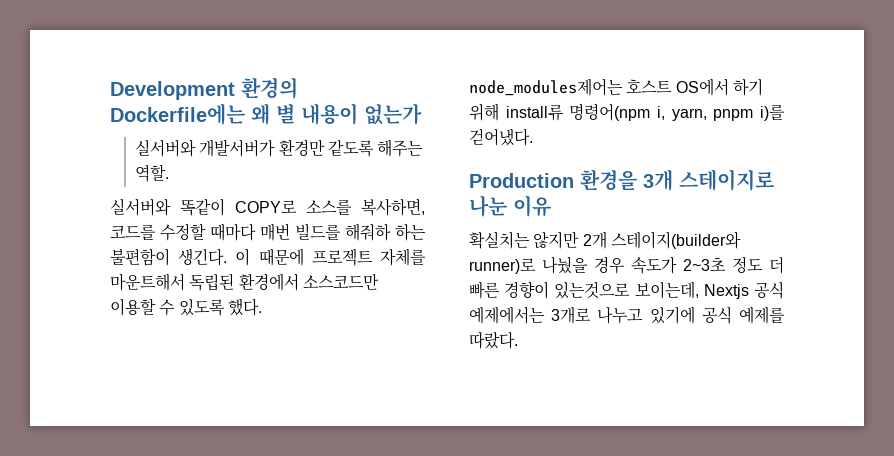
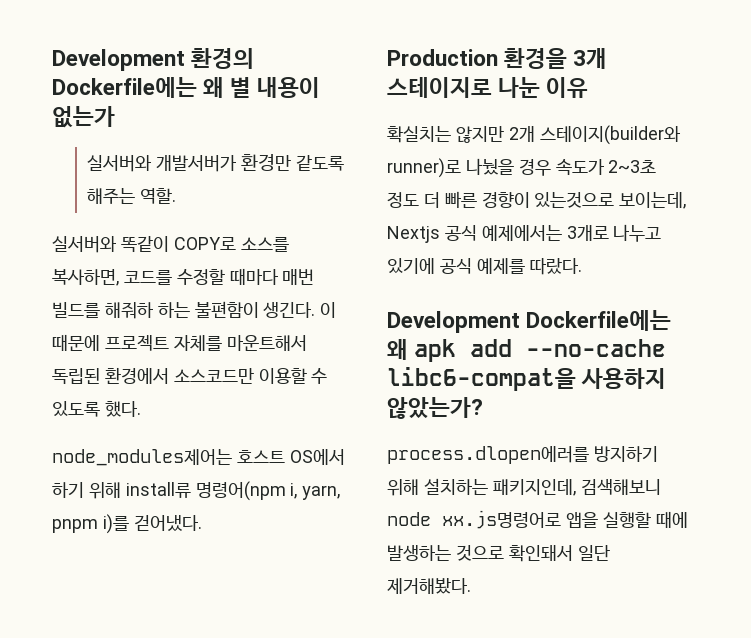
+ Development Dockerfile에는 왜 apk add --no-cache libc6-compat을 사용하지 않았는가?
+ process.dlopen에러를 방지하기 위해 설치하는 패키지인데, 검색해보니 node xx.js명령어로 앱을 실행할 때에 발생하는 것으로 확인돼서 일단 제거해봤다.

